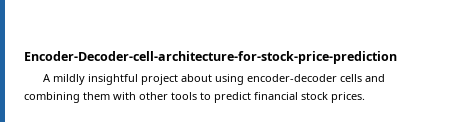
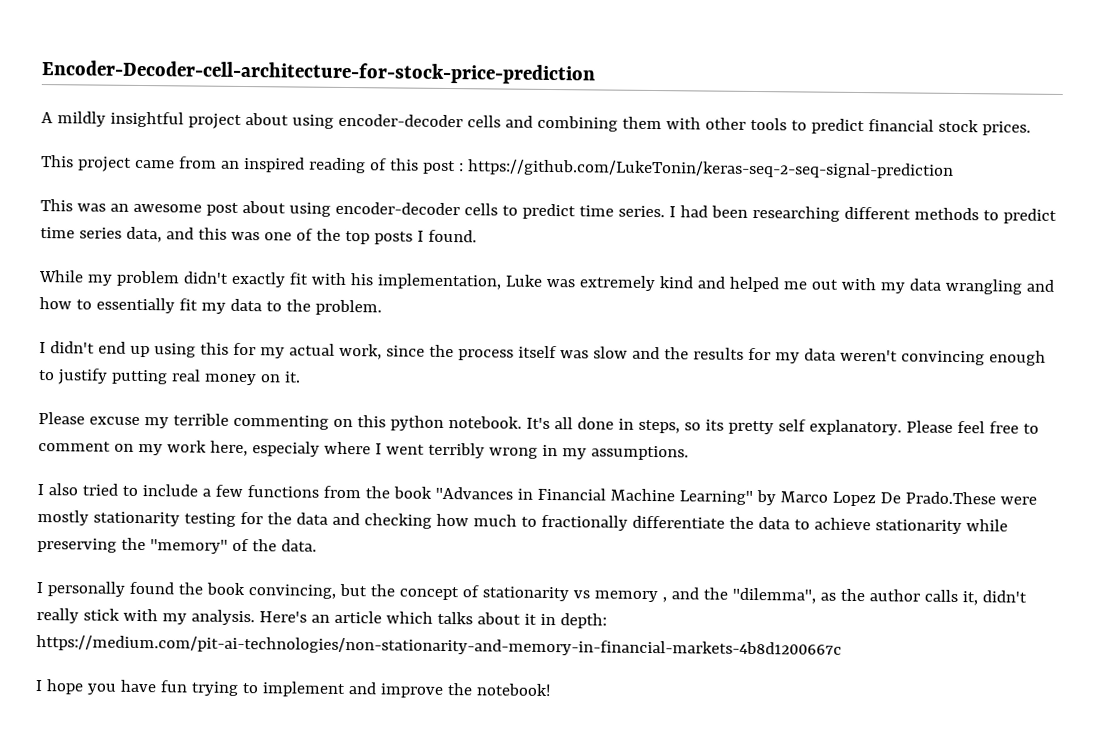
+ This project came from an inspired reading of this post : https://github.com/LukeTonin/keras-seq-2-seq-signal-prediction
+ This was an awesome post about using encoder-decoder cells to predict time series. I had been researching different methods to predict time series data, and this was one of the top posts I found.
+ While my problem didn't exactly fit with his implementation, Luke was extremely kind and helped me out with my data wrangling and how to essentially fit my data to the problem.
+ I didn't end up using this for my actual work, since the process itself was slow and the results for my data weren't convincing enough to justify putting real money on it.
+ Please excuse my terrible commenting on this python notebook. It's all done in steps, so its pretty self explanatory. Please feel free to comment on my work here, especialy where I went terribly wrong in my assumptions.
+ I also tried to include a few functions from the book "Advances in Financial Machine Learning" by Marco Lopez De Prado.These were mostly stationarity testing for the data and checking how much to fractionally differentiate the data to achieve stationarity while preserving the "memory" of the data.
+ I personally found the book convincing, but the concept of stationarity vs memory , and the "dilemma", as the author calls it, didn't really stick with my analysis. Here's an article which talks about it in depth: https://medium.com/pit-ai-technologies/non-stationarity-and-memory-in-financial-markets-4b8d1200667c
+ I hope you have fun trying to implement and improve the notebook!

